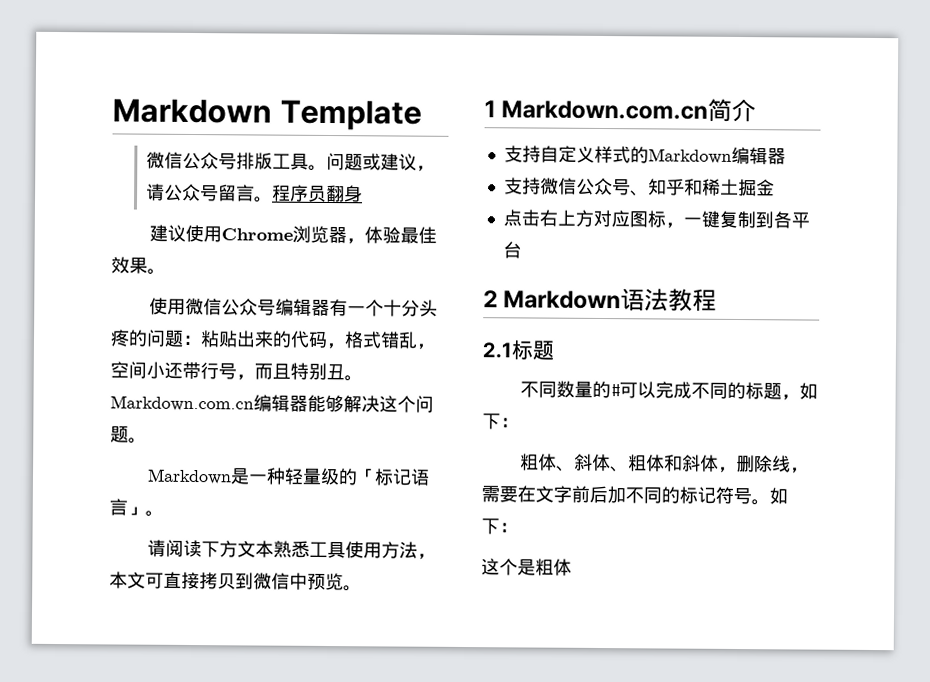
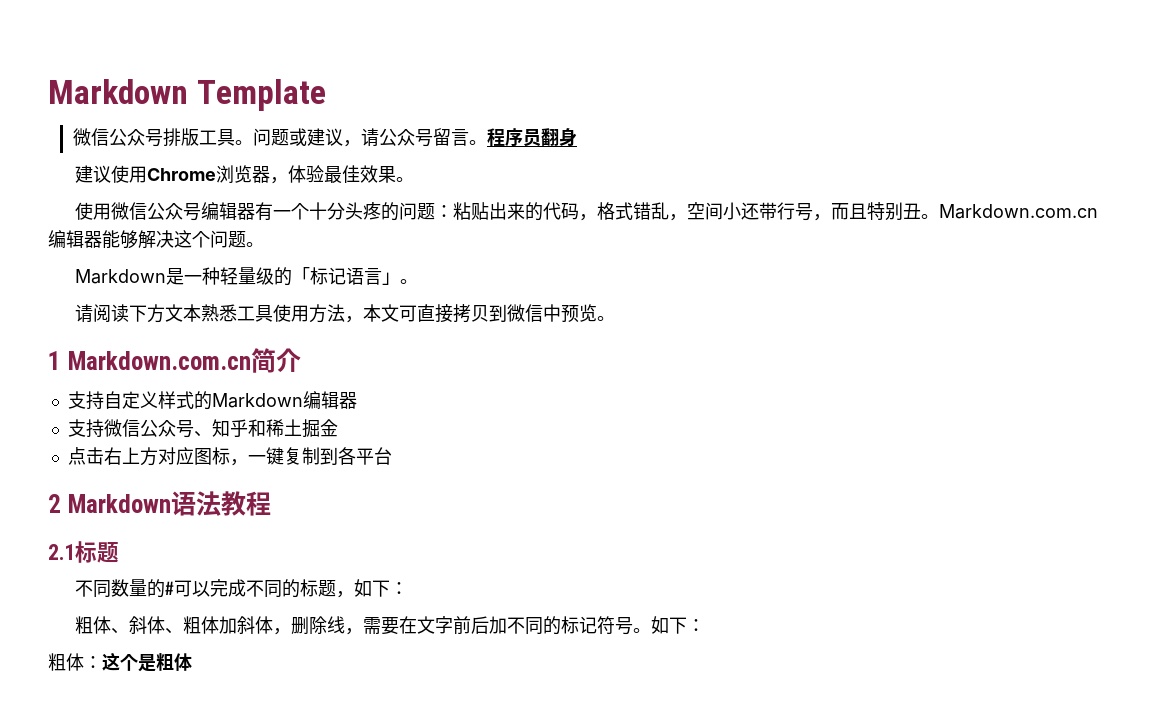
- 粗体、斜体、粗体和斜体，删除线，需要在文字前后加不同的标记符号。
+ 粗体、斜体、粗体加斜体，删除线，需要在文字前后加不同的标记符号。
- 这个是粗体
+ 粗体：这个是粗体

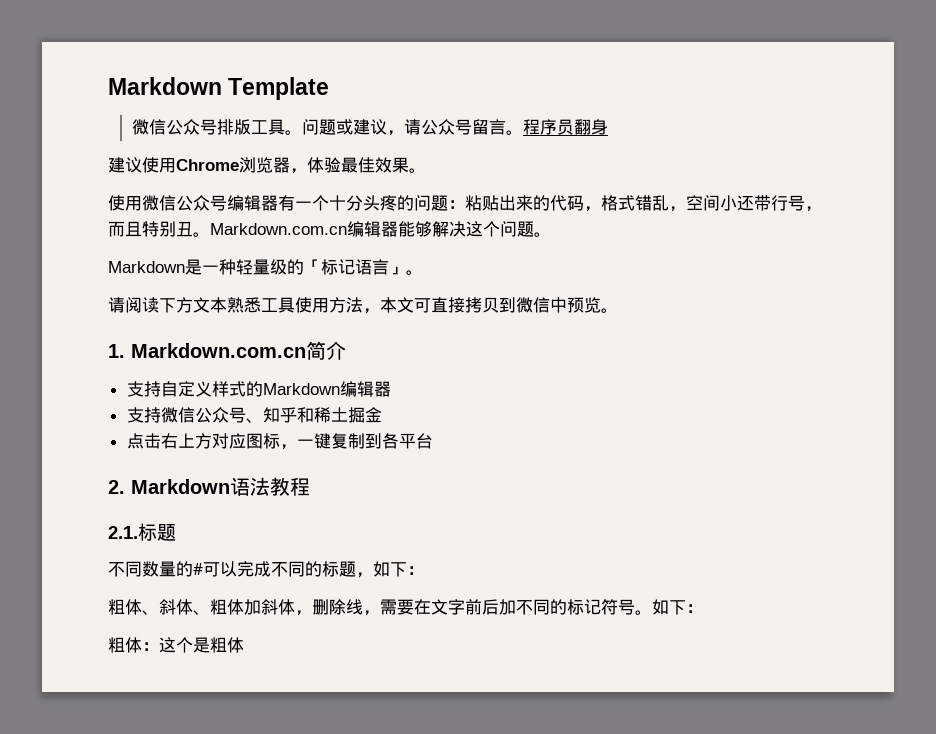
- 1 Markdown.com.cn简介
+ 1. Markdown.com.cn简介
- 2 Markdown语法教程
+ 2. Markdown语法教程
- 2.1标题
+ 2.1.标题

